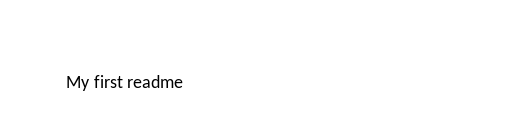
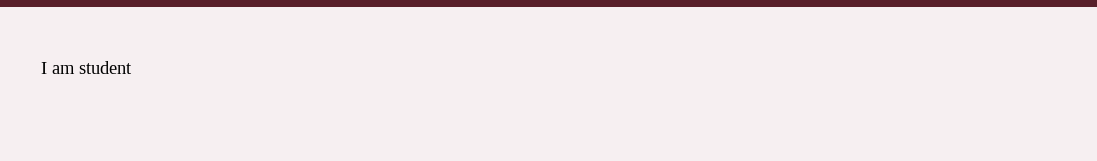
- My first readme
+ I am student

